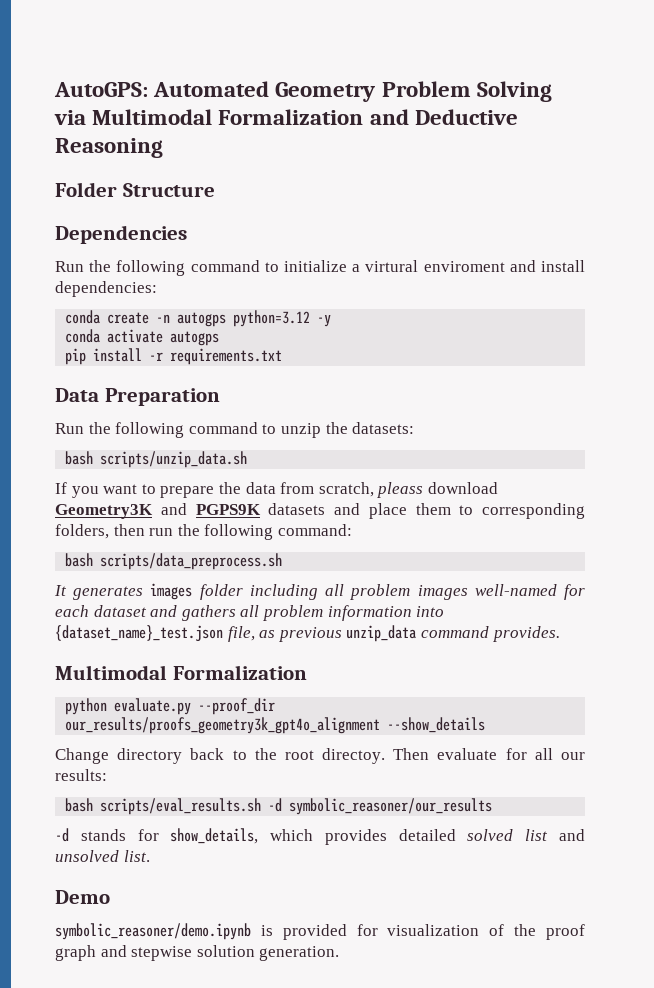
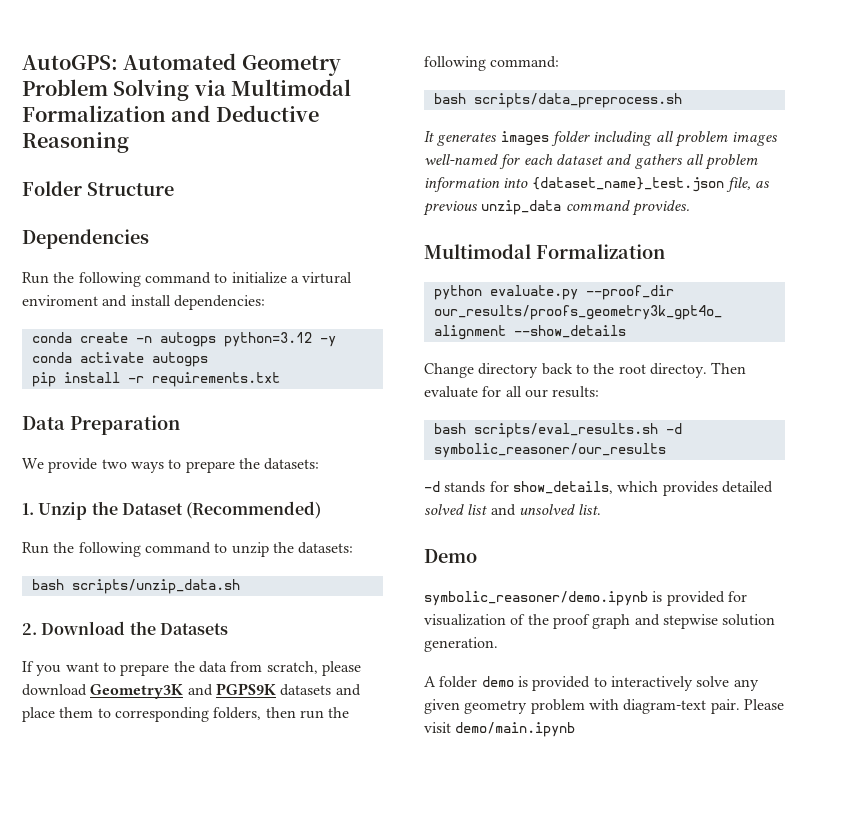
+ We provide two ways to prepare the datasets:
+ 1. Unzip the Dataset (Recommended)
+ 2. Download the Datasets
- If you want to prepare the data from scratch, pleass download Geometry3K and PGPS9K datasets and place them to corresponding folders, then run the following command:
+ If you want to prepare the data from scratch, please download Geometry3K and PGPS9K datasets and place them to corresponding folders, then run the following command:
+ A folder demo is provided to interactively solve any given geometry problem with diagram-text pair. Please visit demo/main.ipynb

